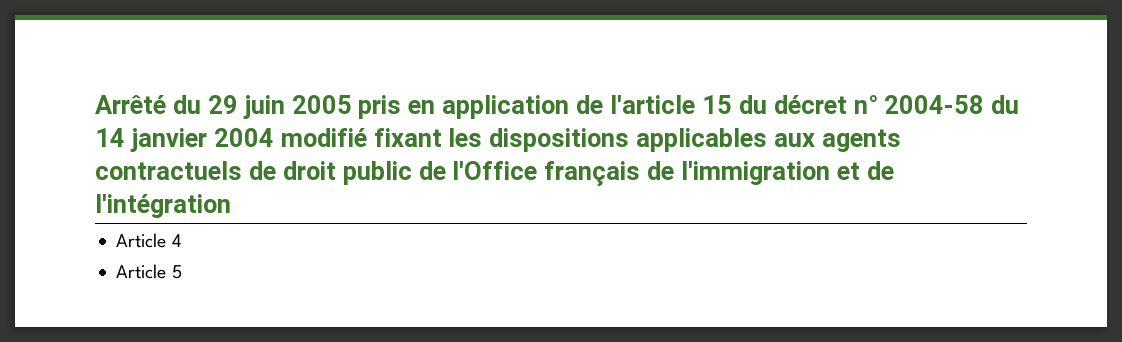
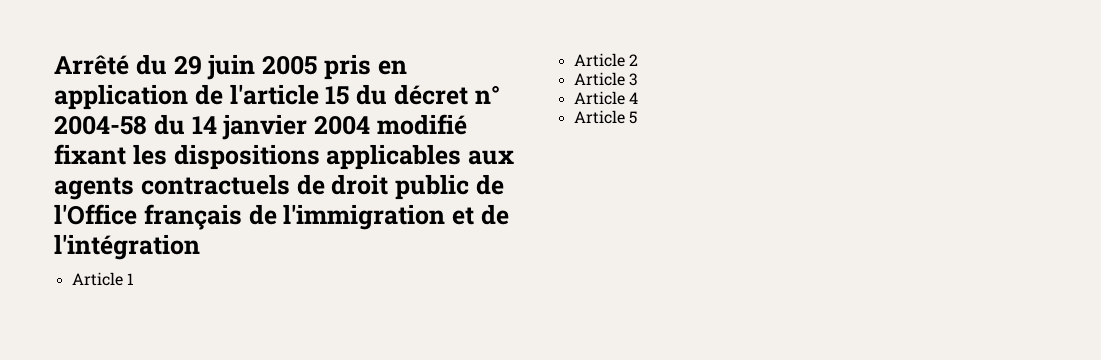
+ Article 1
+ Article 2
+ Article 3

